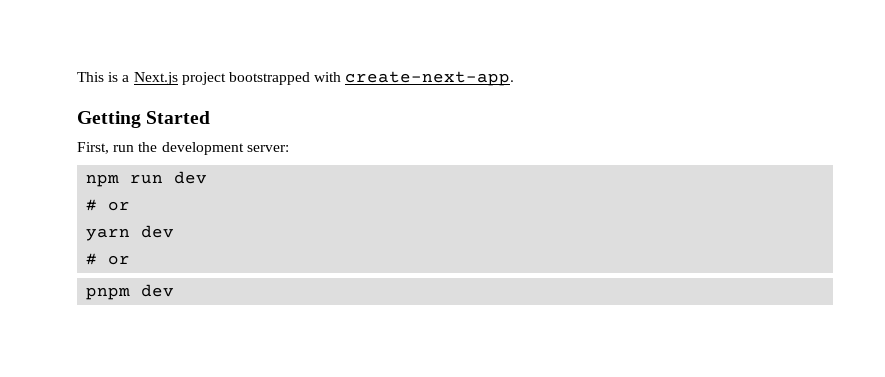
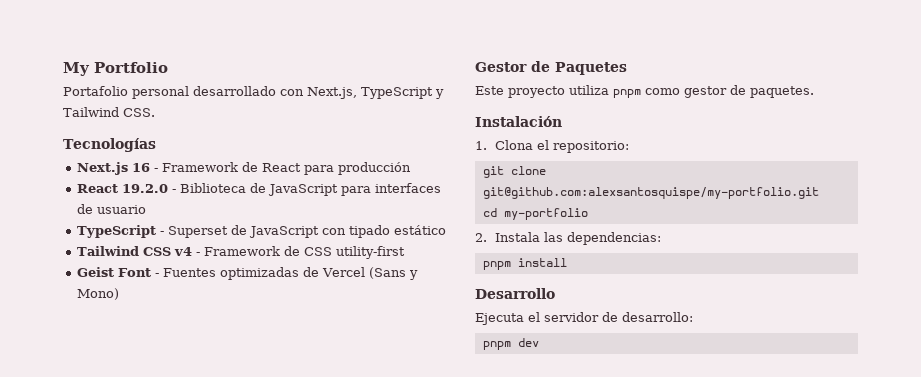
- This is a Next.js project bootstrapped with create-next-app.
- Getting Started
- First, run the development server:
- npm run dev
- # or
- yarn dev
- # or
+ My Portfolio
+ Portafolio personal desarrollado con Next.js, TypeScript y Tailwind CSS.
+ Tecnologías
+ Next.js 16 - Framework de React para producción
+ React 19.2.0 - Biblioteca de JavaScript para interfaces de usuario
+ TypeScript - Superset de JavaScript con tipado estático
+ Tailwind CSS v4 - Framework de CSS utility-first
+ Geist Font - Fuentes optimizadas de Vercel (Sans y Mono)
+ Gestor de Paquetes
+ Este proyecto utiliza pnpm como gestor de paquetes.
+ Instalación
+ 1. Clona el repositorio:
+ git clone git@github.com:alexsantosquispe/my-portfolio.git
+ cd my-portfolio
+ 2. Instala las dependencias:
+ pnpm install
+ Desarrollo
+ Ejecuta el servidor de desarrollo:

